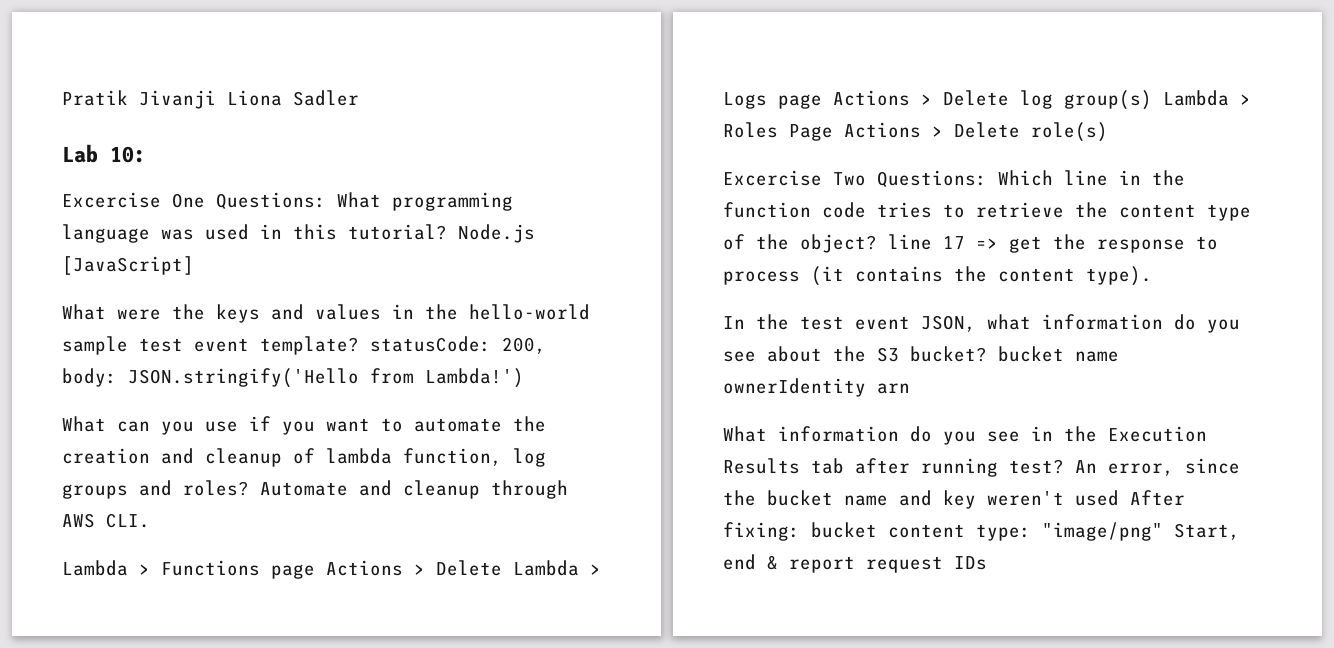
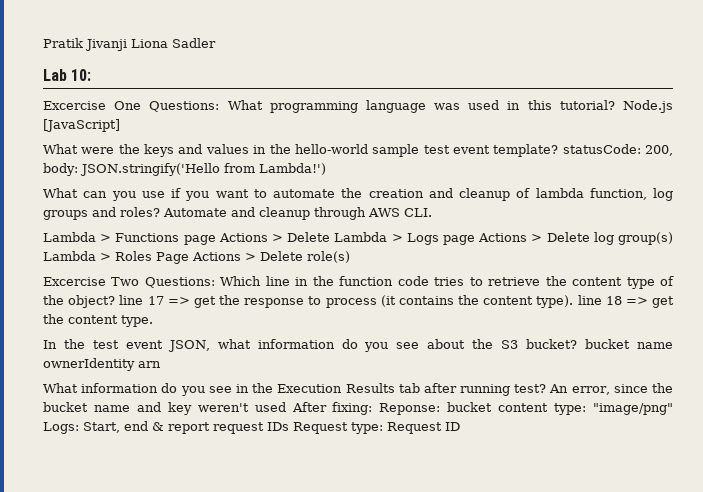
- Excercise Two Questions: Which line in the function code tries to retrieve the content type of the object? line 17 => get the response to process (it contains the content type).
+ Excercise Two Questions: Which line in the function code tries to retrieve the content type of the object? line 17 => get the response to process (it contains the content type). line 18 => get the content type.
- An error, since the bucket name and key weren't used After fixing: bucket content type: "image/png" Start, end & report request IDs
+ An error, since the bucket name and key weren't used After fixing: Reponse: bucket content type: "image/png" Logs: Start, end & report request IDs Request type: Request ID

